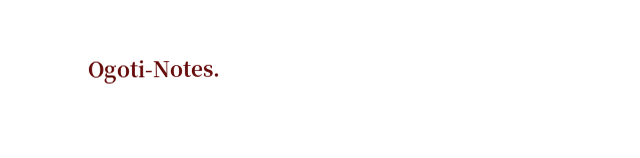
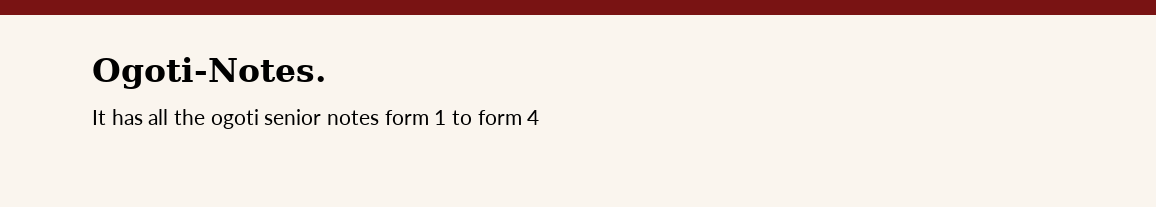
+ It has all the ogoti senior notes form 1 to form 4

